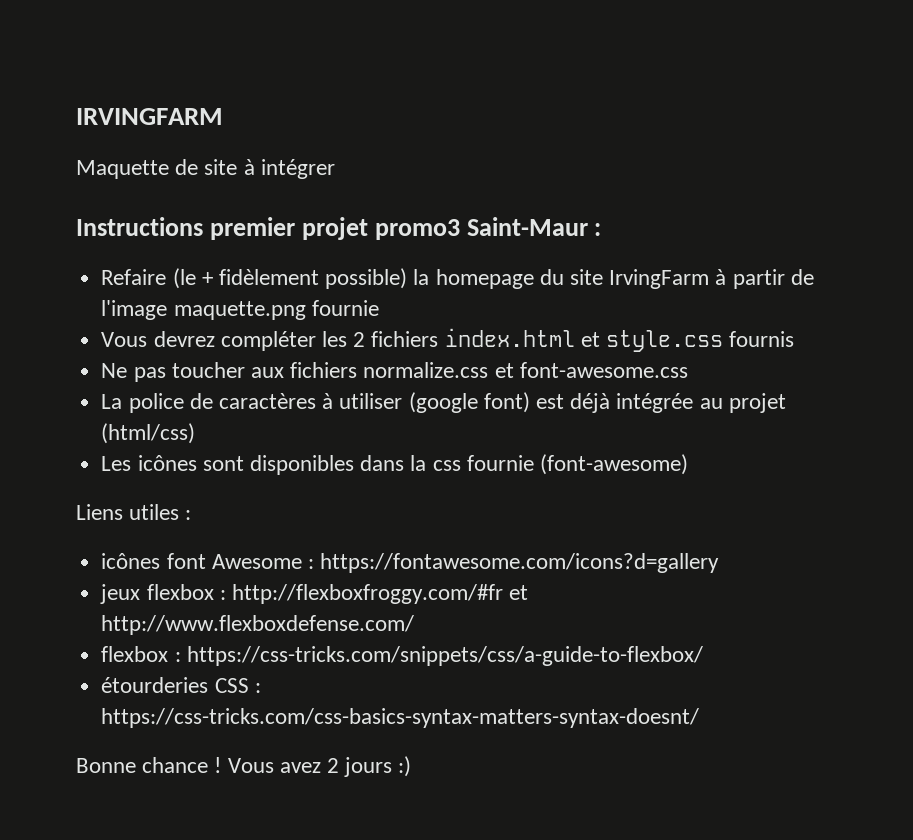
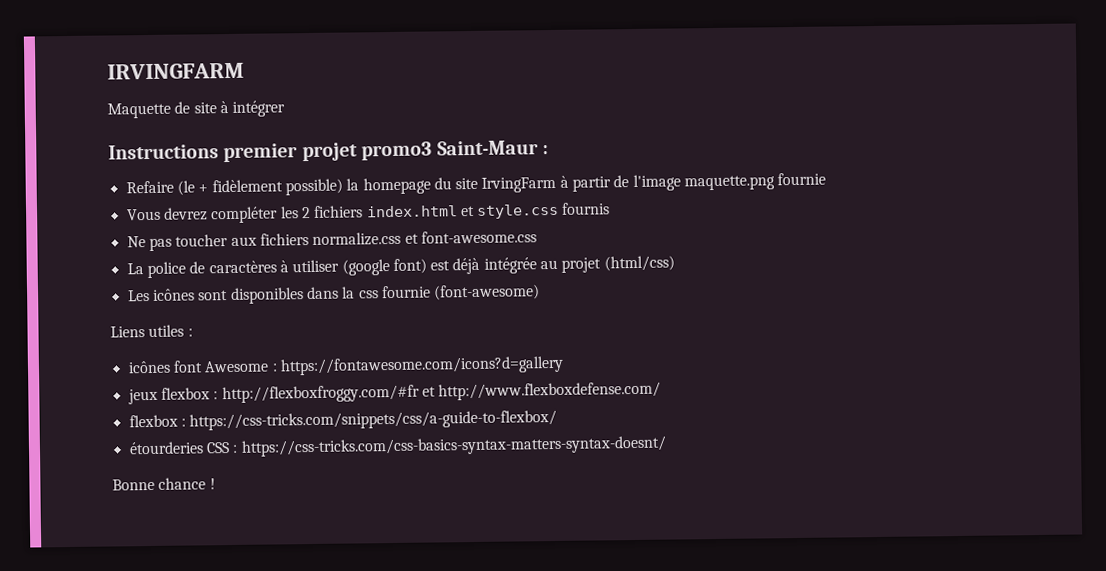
- Vous avez 2 jours :)

